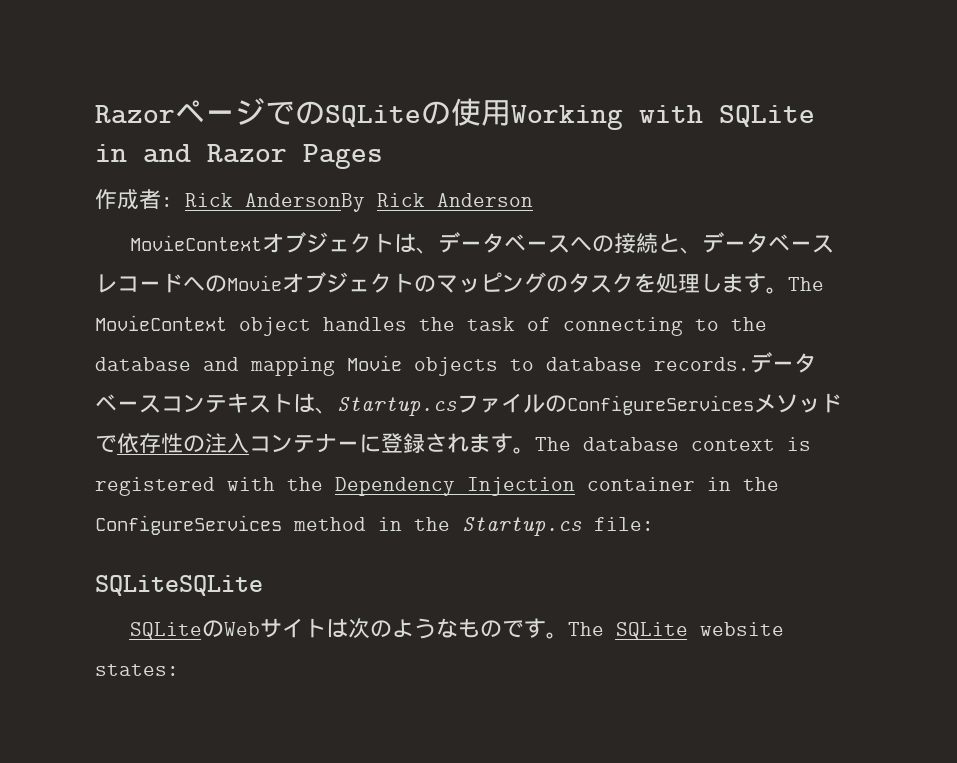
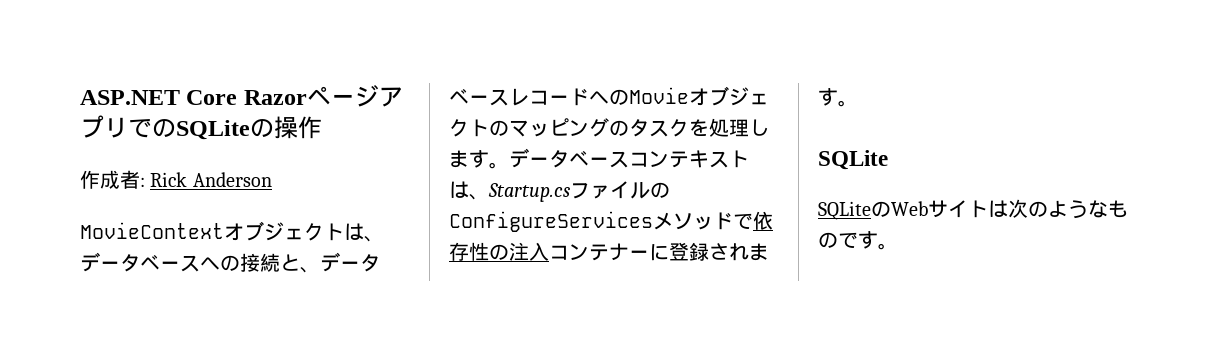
- RazorページでのSQLiteの使用Working with SQLite in and Razor Pages
+ ASP.NET Core RazorページアプリでのSQLiteの操作
- 作成者: Rick AndersonBy Rick Anderson
+ 作成者: Rick Anderson
- The MovieContext object handles the task of connecting to the database and mapping Movie objects to database records.
- データベースコンテキストは、Startup.csファイルのConfigureServicesメソッドで依存性の注入コンテナーに登録されます。The database context is registered with the Dependency Injection container in the ConfigureServices method in the Startup.cs file:
- SQLiteSQLite
+ データベースコンテキストは、Startup.csファイルのConfigureServicesメソッドで依存性の注入コンテナーに登録されます。
+ SQLite
- The SQLite website states:

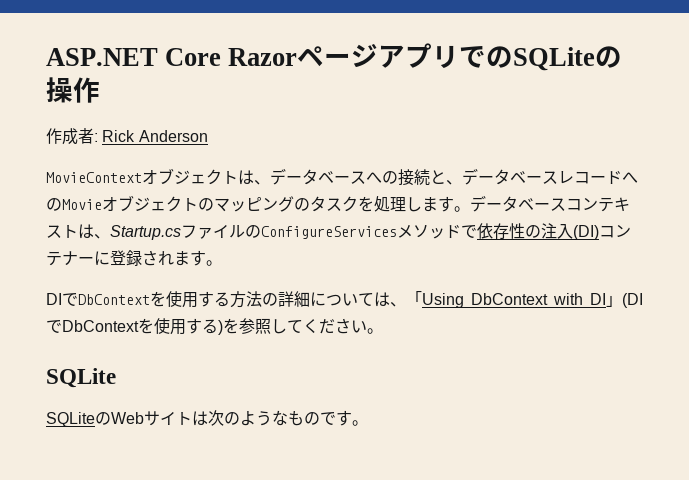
- データベースコンテキストは、Startup.csファイルのConfigureServicesメソッドで依存性の注入コンテナーに登録されます。
+ データベースコンテキストは、Startup.csファイルのConfigureServicesメソッドで依存性の注入(DI)コンテナーに登録されます。
+ DIでDbContextを使用する方法の詳細については、「Using DbContext with DI」(DIでDbContextを使用する)を参照してください。

